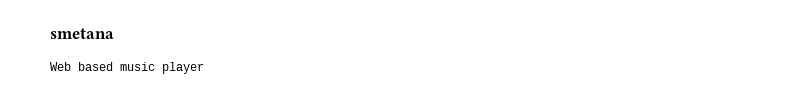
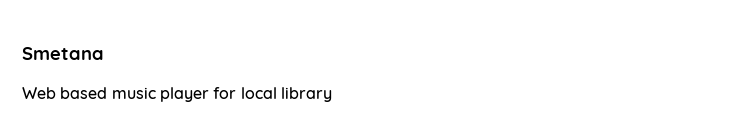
- smetana
+ Smetana
- Web based music player
+ Web based music player for local library

